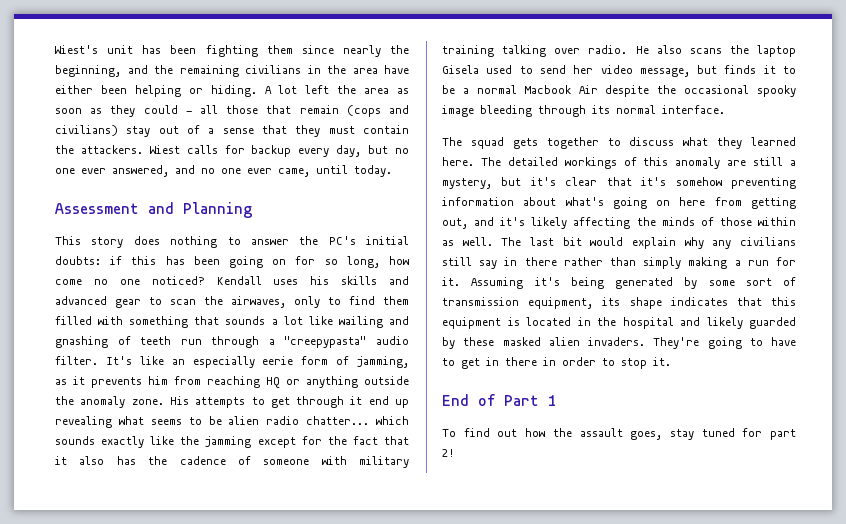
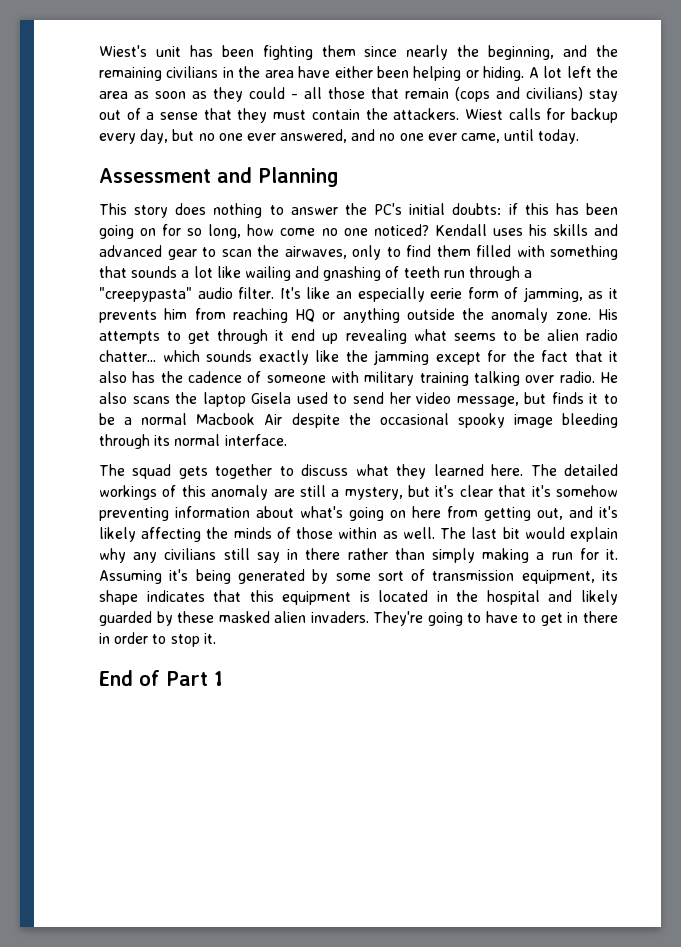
- To find out how the assault goes, stay tuned for part 2!

